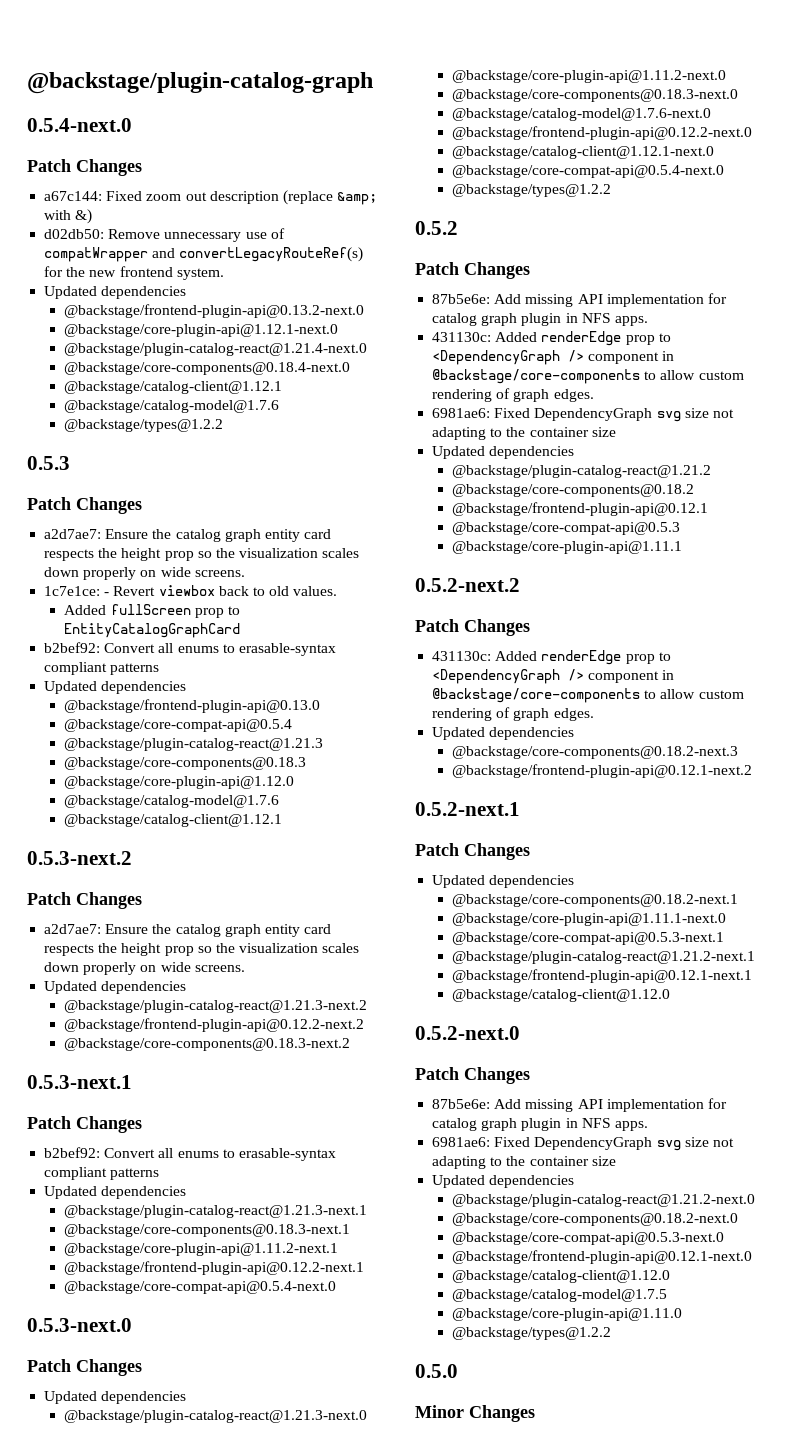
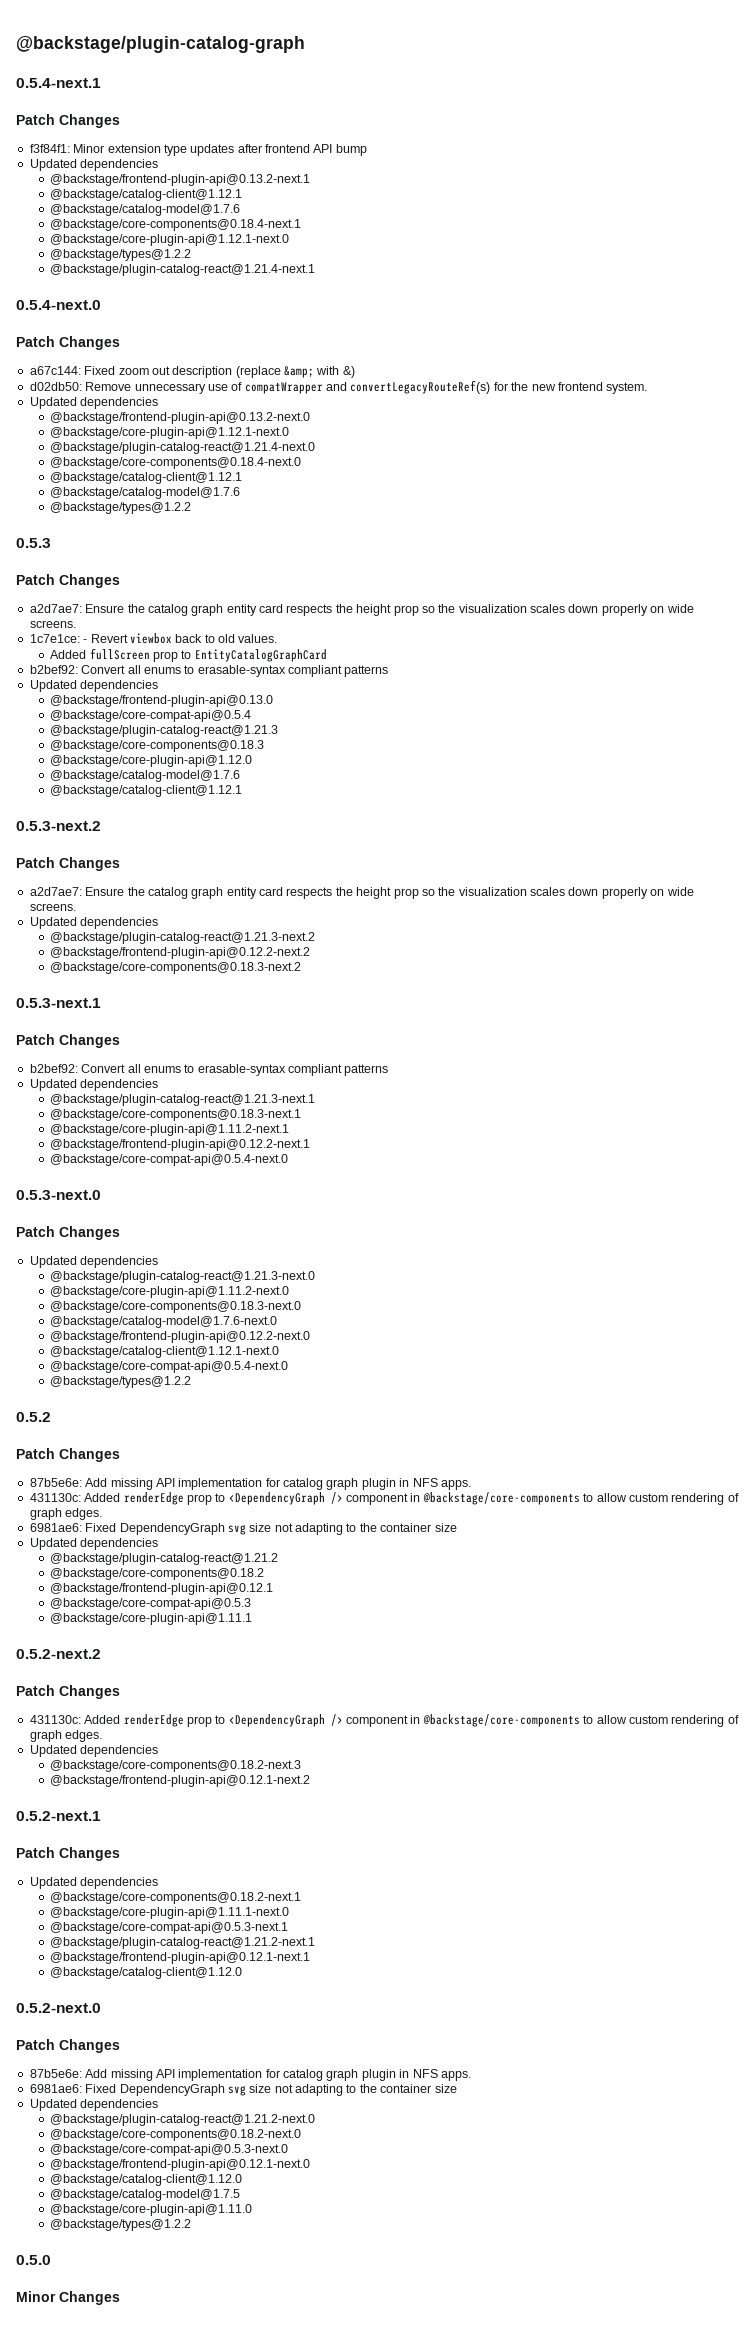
+ 0.5.4-next.1
+ Patch Changes
+ f3f84f1: Minor extension type updates after frontend API bump
+ Updated dependencies
+ @backstage/frontend-plugin-api@0.13.2-next.1
+ @backstage/catalog-client@1.12.1
+ @backstage/catalog-model@1.7.6
+ @backstage/core-components@0.18.4-next.1
+ @backstage/core-plugin-api@1.12.1-next.0
+ @backstage/types@1.2.2
+ @backstage/plugin-catalog-react@1.21.4-next.1

